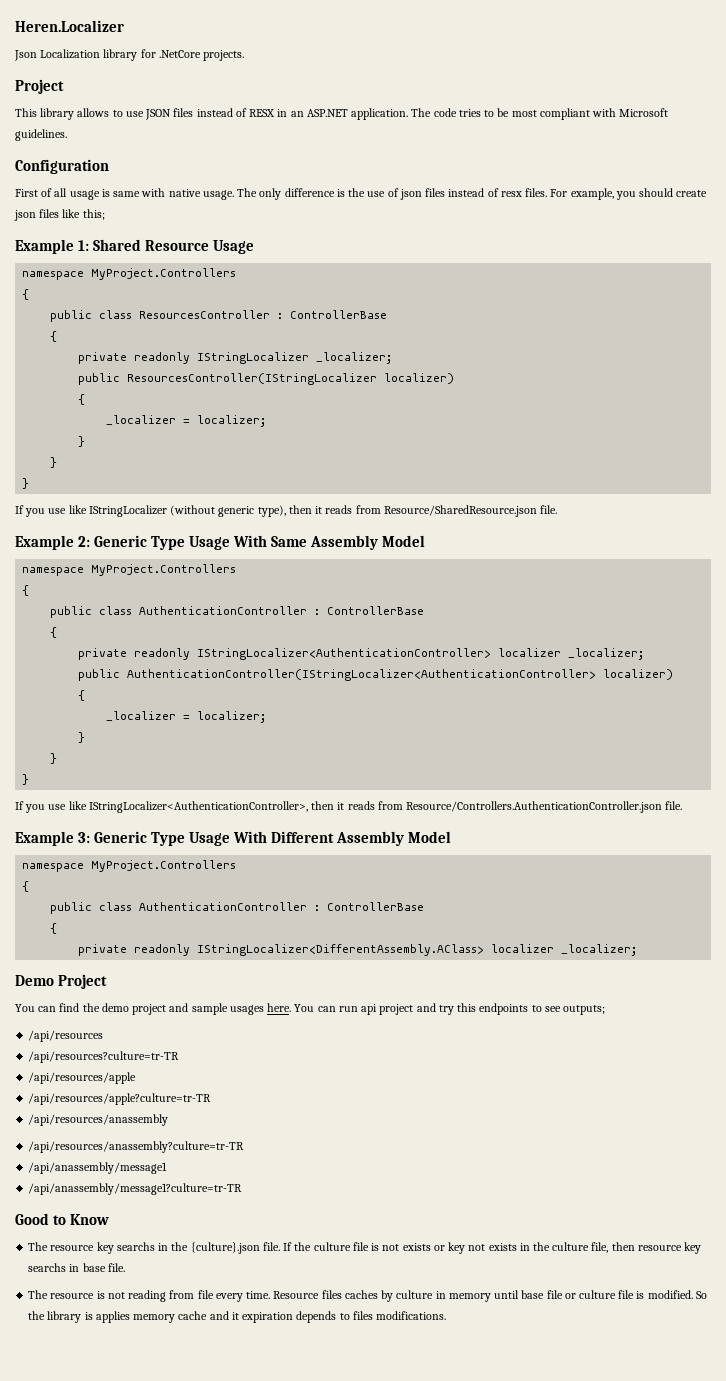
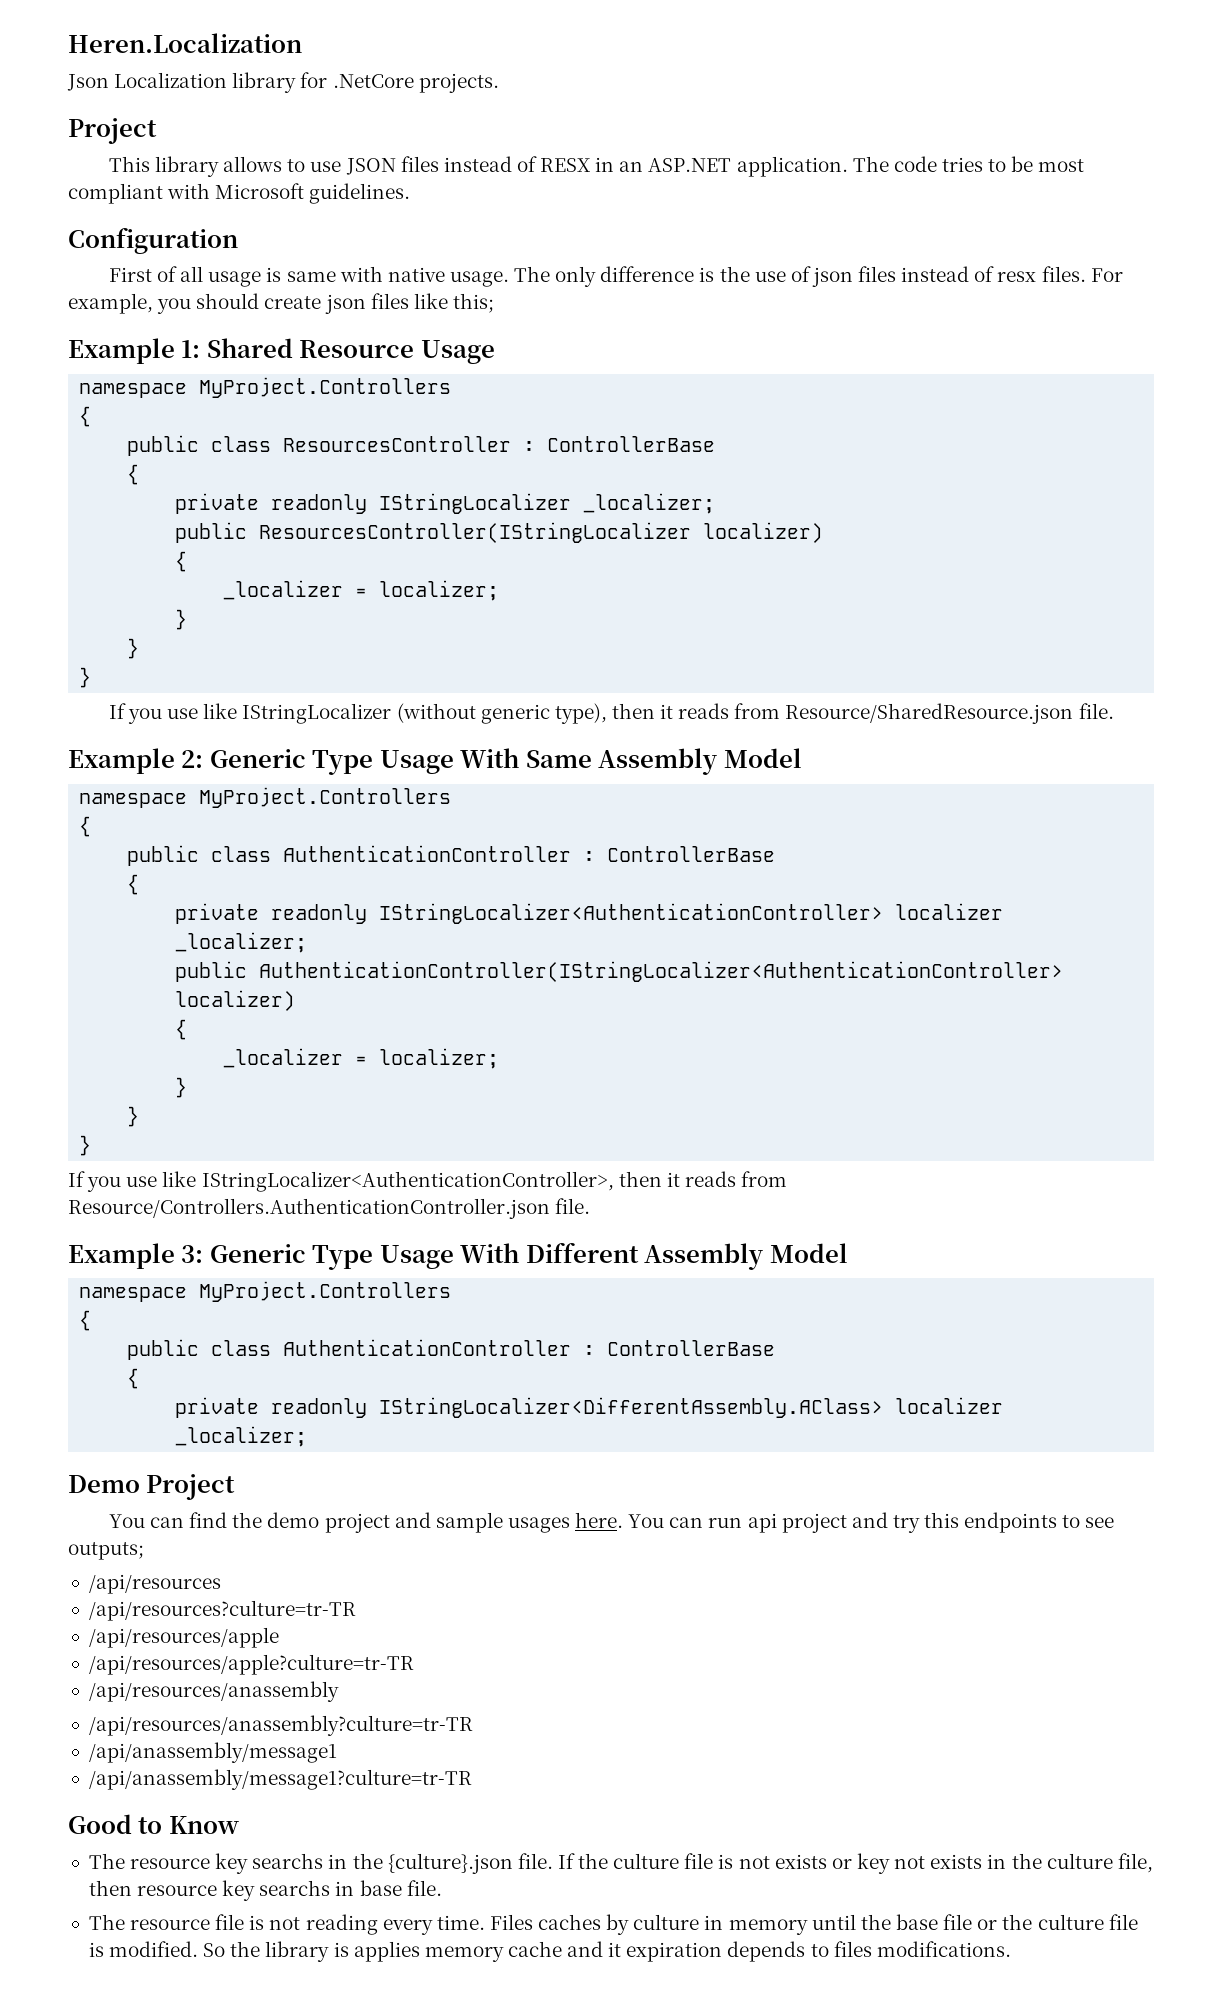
- Heren.Localizer
+ Heren.Localization
- The resource is not reading from file every time. Resource files caches by culture in memory until base file or culture file is modified.
+ The resource file is not reading every time. Files caches by culture in memory until the base file or the culture file is modified.

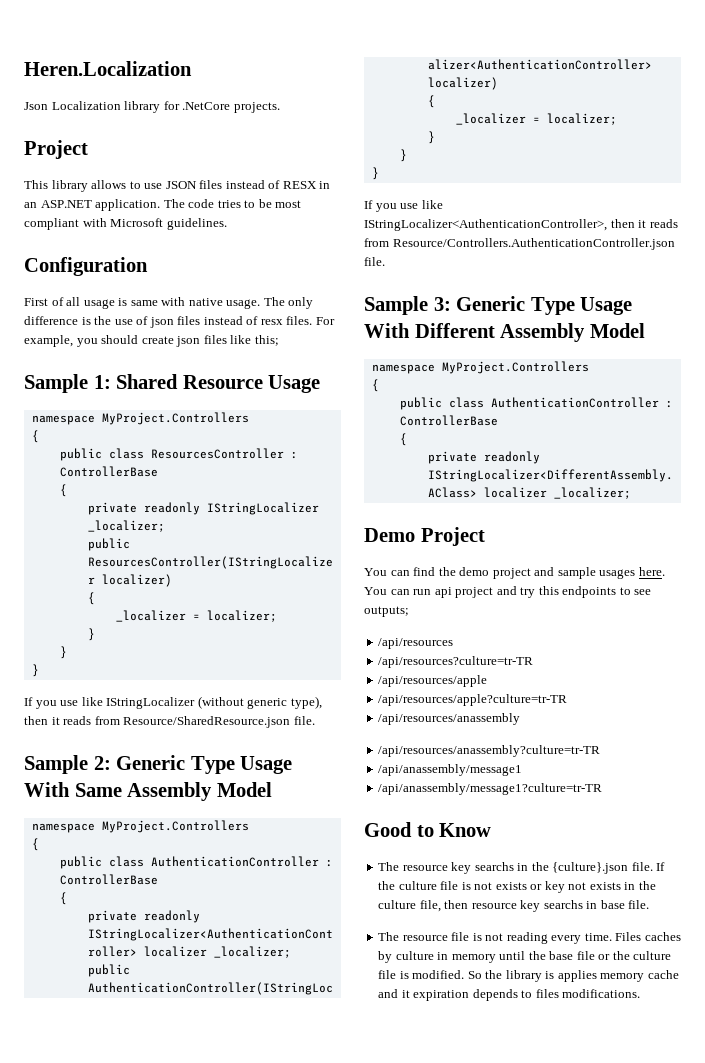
- Example 1: Shared Resource Usage
+ Sample 1: Shared Resource Usage
- Example 2: Generic Type Usage With Same Assembly Model
+ Sample 2: Generic Type Usage With Same Assembly Model
- Example 3: Generic Type Usage With Different Assembly Model
+ Sample 3: Generic Type Usage With Different Assembly Model

